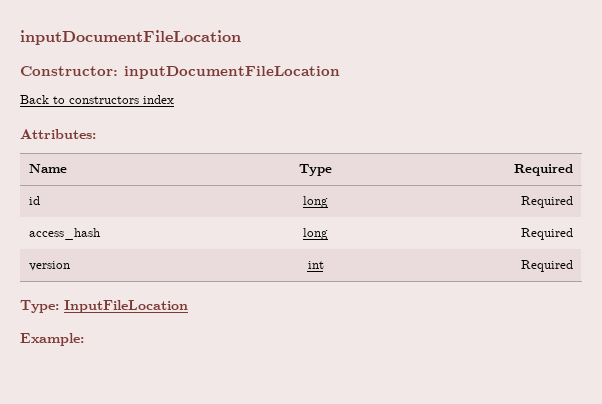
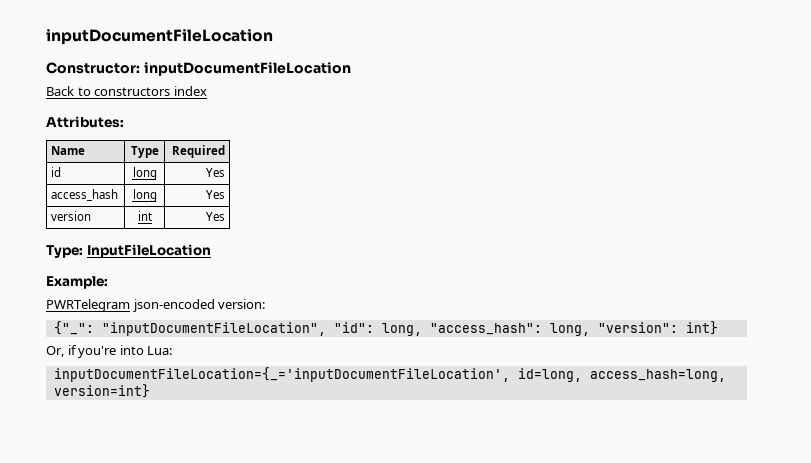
- id | long | Required
+ id | long | Yes
- access_hash | long | Required
+ access_hash | long | Yes
- version | int | Required
+ version | int | Yes
+ PWRTelegram json-encoded version:
+ {"_": "inputDocumentFileLocation", "id": long, "access_hash": long, "version": int}
+ Or, if you're into Lua:
+ inputDocumentFileLocation={_='inputDocumentFileLocation', id=long, access_hash=long, version=int}

